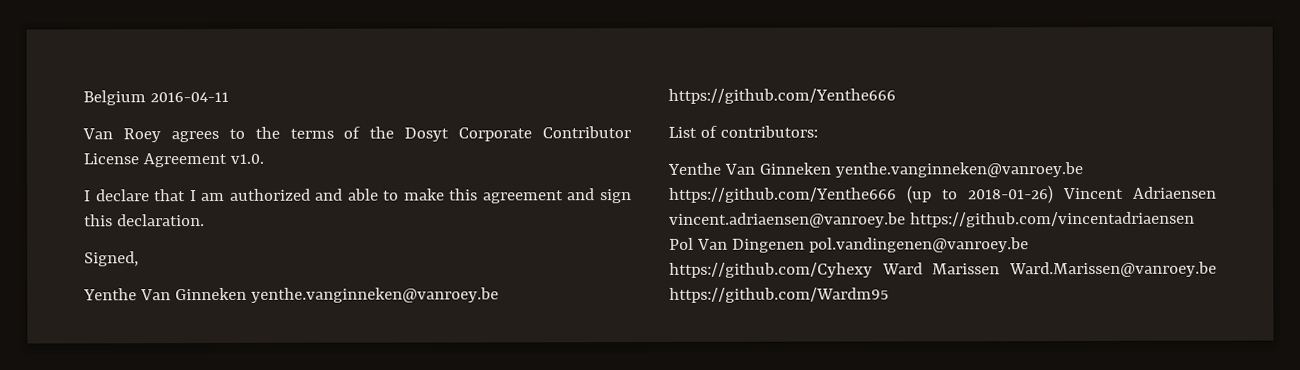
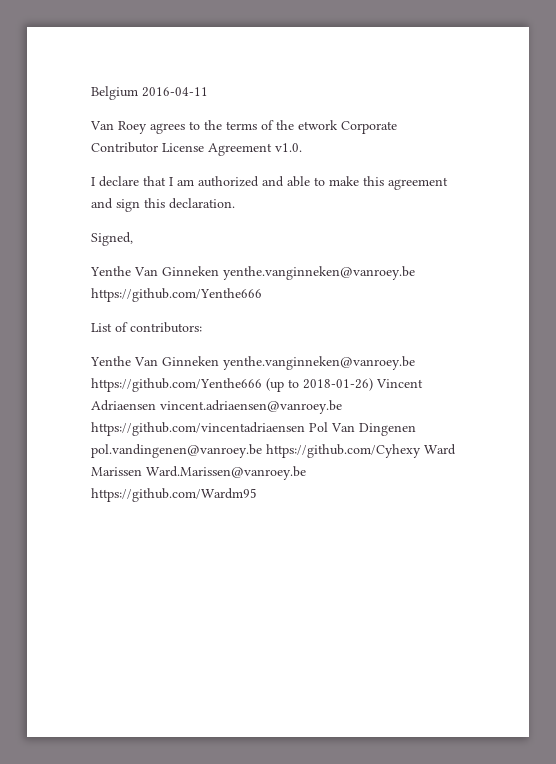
- Van Roey agrees to the terms of the Dosyt Corporate Contributor License Agreement v1.0.
+ Van Roey agrees to the terms of the etwork Corporate Contributor License Agreement v1.0.

